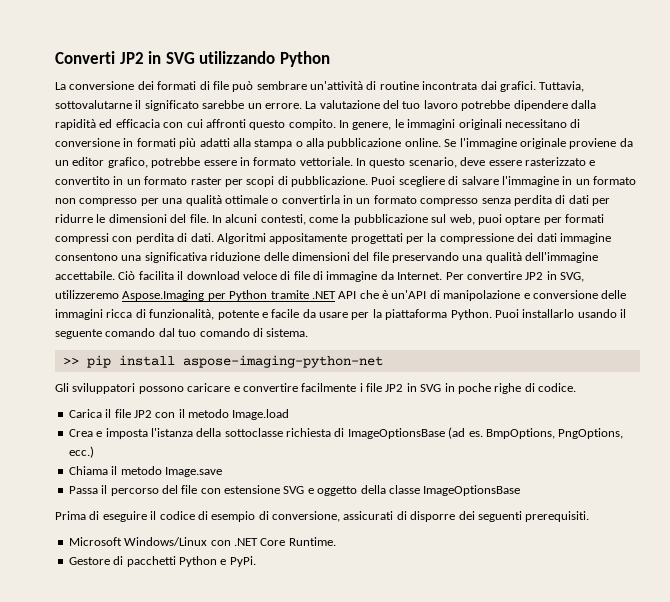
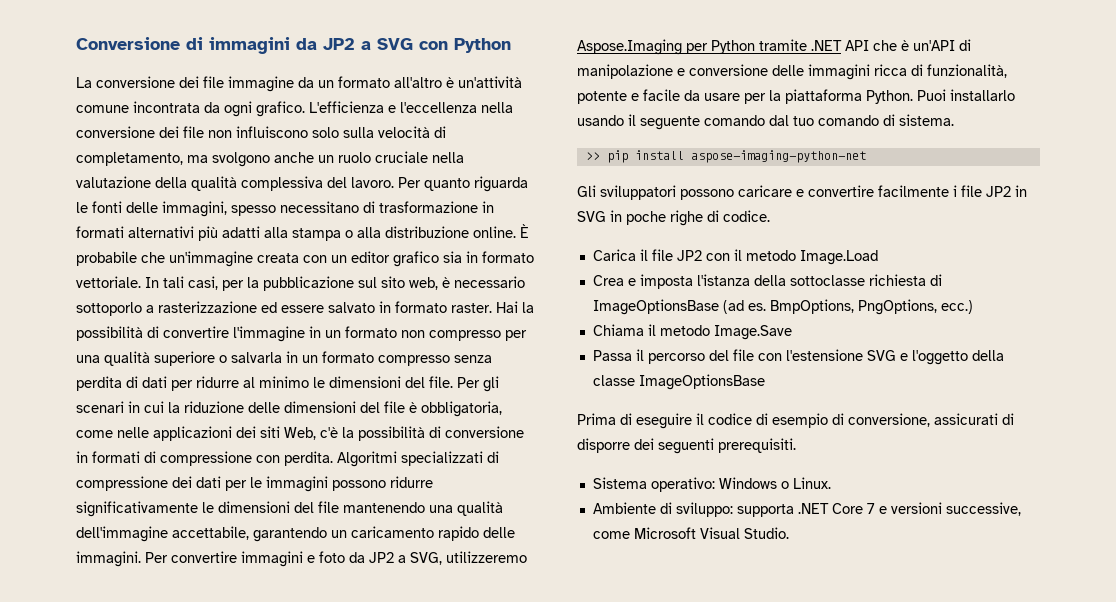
- Converti JP2 in SVG utilizzando Python
- La conversione dei formati di file può sembrare un'attività di routine incontrata dai grafici. Tuttavia, sottovalutarne il significato sarebbe un errore. La valutazione del tuo lavoro potrebbe dipendere dalla rapidità ed efficacia con cui affronti questo compito. In genere, le immagini originali necessitano di conversione in formati più adatti alla stampa o alla pubblicazione online. Se l'immagine originale proviene da un editor grafico, potrebbe essere in formato vettoriale. In questo scenario, deve essere rasterizzato e convertito in un formato raster per scopi di pubblicazione. Puoi scegliere di salvare l'immagine in un formato non compresso per una qualità ottimale o convertirla in un formato compresso senza perdita di dati per ridurre le dimensioni del file.
+ Conversione di immagini da JP2 a SVG con Python
+ La conversione dei file immagine da un formato all'altro è un'attività comune incontrata da ogni grafico. L'efficienza e l'eccellenza nella conversione dei file non influiscono solo sulla velocità di completamento, ma svolgono anche un ruolo cruciale nella valutazione della qualità complessiva del lavoro. Per quanto riguarda le fonti delle immagini, spesso necessitano di trasformazione in formati alternativi più adatti alla stampa o alla distribuzione online. È probabile che un'immagine creata con un editor grafico sia in formato vettoriale. In tali casi, per la pubblicazione sul sito web, è necessario sottoporlo a rasterizzazione ed essere salvato in formato raster. Hai la possibilità di convertire l'immagine in un formato non compresso per una qualità superiore o salvarla in un formato compresso senza perdita di dati per ridurre al minimo le dimensioni del file.
- In alcuni contesti, come la pubblicazione sul web, puoi optare per formati compressi con perdita di dati. Algoritmi appositamente progettati per la compressione dei dati immagine consentono una significativa riduzione delle dimensioni del file preservando una qualità dell'immagine accettabile. Ciò facilita il download veloce di file di immagine da Internet. Per convertire JP2 in SVG, utilizzeremo Aspose.Imaging per Python tramite .NET API che è un'API di manipolazione e conversione delle immagini ricca di funzionalità, potente e facile da usare per la piattaforma Python.
+ Per gli scenari in cui la riduzione delle dimensioni del file è obbligatoria, come nelle applicazioni dei siti Web, c'è la possibilità di conversione in formati di compressione con perdita. Algoritmi specializzati di compressione dei dati per le immagini possono ridurre significativamente le dimensioni del file mantenendo una qualità dell'immagine accettabile, garantendo un caricamento rapido delle immagini. Per convertire immagini e foto da JP2 a SVG, utilizzeremo Aspose.Imaging per Python tramite .NET API che è un'API di manipolazione e conversione delle immagini ricca di funzionalità, potente e facile da usare per la piattaforma Python.
- Carica il file JP2 con il metodo Image.load
+ Carica il file JP2 con il metodo Image.Load
- Chiama il metodo Image.save
+ Chiama il metodo Image.Save
- Passa il percorso del file con estensione SVG e oggetto della classe ImageOptionsBase
+ Passa il percorso del file con l'estensione SVG e l'oggetto della classe ImageOptionsBase
- Microsoft Windows/Linux con .NET Core Runtime.
- Gestore di pacchetti Python e PyPi.
+ Sistema operativo: Windows o Linux.
+ Ambiente di sviluppo: supporta .NET Core 7 e versioni successive, come Microsoft Visual Studio.

